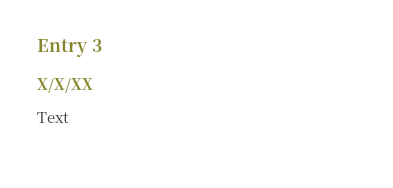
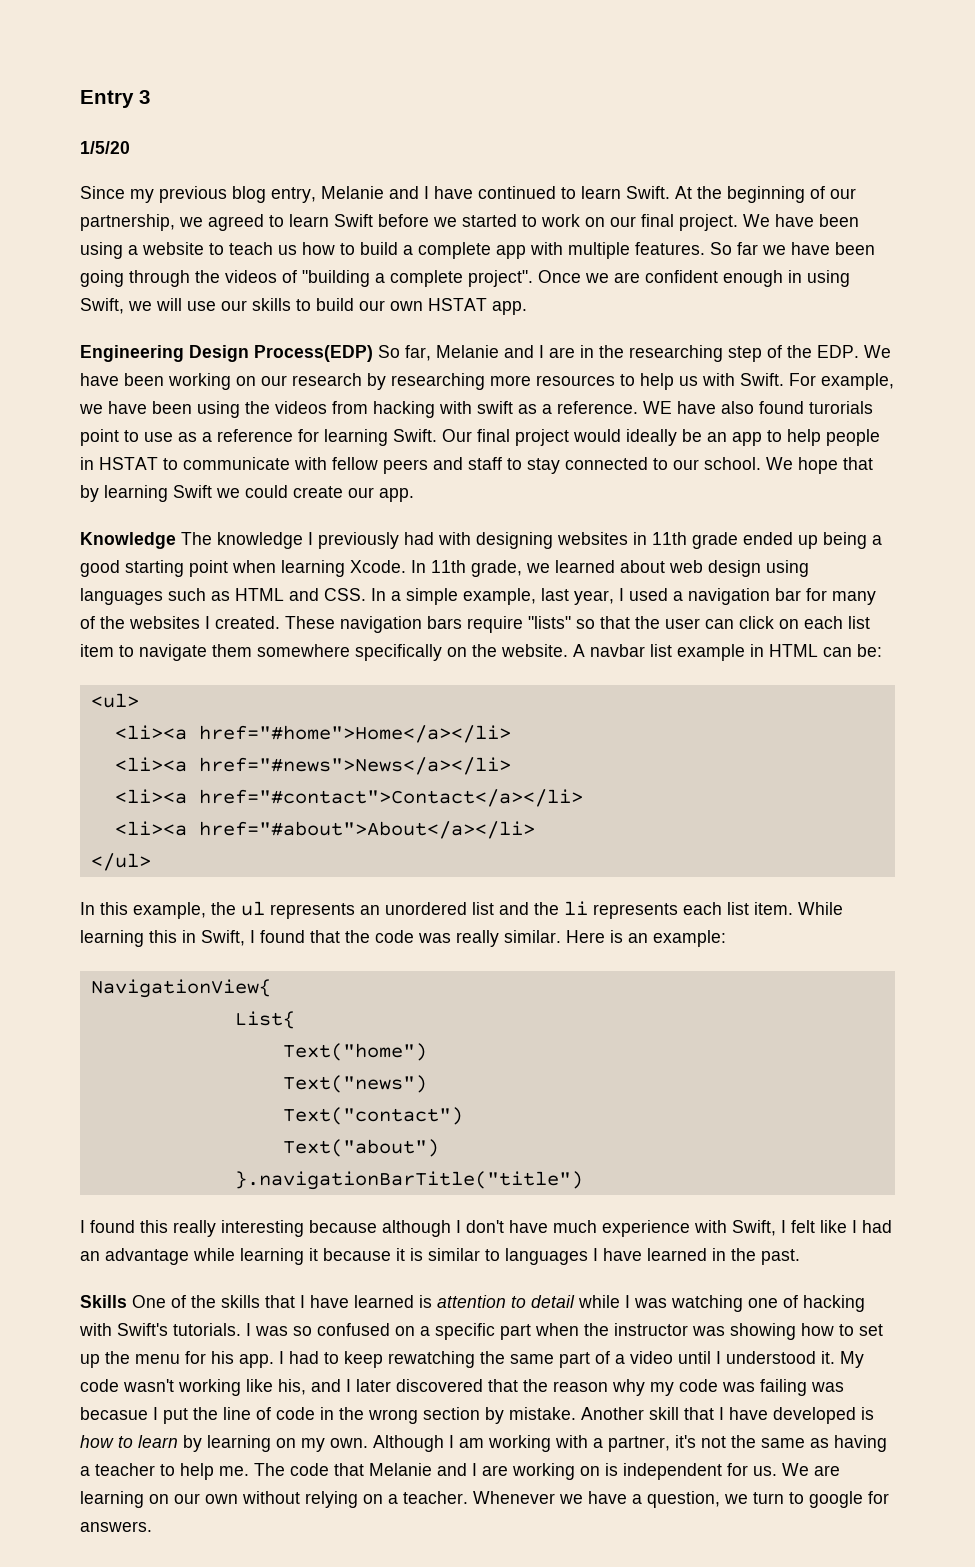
- X/X/XX
- Text
+ 1/5/20
+ Since my previous blog entry, Melanie and I have continued to learn Swift. At the beginning of our partnership, we agreed to learn Swift before we started to work on our final project. We have been using a website to teach us how to build a complete app with multiple features. So far we have been going through the videos of "building a complete project". Once we are confident enough in using Swift, we will use our skills to build our own HSTAT app.
+ Engineering Design Process(EDP) So far, Melanie and I are in the researching step of the EDP. We have been working on our research by researching more resources to help us with Swift. For example, we have been using the videos from hacking with swift as a reference. WE have also found turorials point to use as a reference for learning Swift. Our final project would ideally be an app to help people in HSTAT to communicate with fellow peers and staff to stay connected to our school. We hope that by learning Swift we could create our app.
+ Knowledge The knowledge I previously had with designing websites in 11th grade ended up being a good starting point when learning Xcode. In 11th grade, we learned about web design using languages such as HTML and CSS. In a simple example, last year, I used a navigation bar for many of the websites I created. These navigation bars require "lists" so that the user can click on each list item to navigate them somewhere specifically on the website. A navbar list example in HTML can be:
+ <ul>
+ <li><a href="#home">Home</a></li>
+ <li><a href="#news">News</a></li>
+ <li><a href="#contact">Contact</a></li>
+ <li><a href="#about">About</a></li>
+ </ul>
+ In this example, the ul represents an unordered list and the li represents each list item. While learning this in Swift, I found that the code was really similar. Here is an example:
+ NavigationView{
+ List{
+ Text("home")
+ Text("news")
+ Text("contact")
+ Text("about")
+ }.navigationBarTitle("title")
+ I found this really interesting because although I don't have much experience with Swift, I felt like I had an advantage while learning it because it is similar to languages I have learned in the past.
+ Skills One of the skills that I have learned is attention to detail while I was watching one of hacking with Swift's tutorials. I was so confused on a specific part when the instructor was showing how to set up the menu for his app. I had to keep rewatching the same part of a video until I understood it. My code wasn't working like his, and I later discovered that the reason why my code was failing was becasue I put the line of code in the wrong section by mistake. Another skill that I have developed is how to learn by learning on my own. Although I am working with a partner, it's not the same as having a teacher to help me. The code that Melanie and I are working on is independent for us. We are learning on our own without relying on a teacher. Whenever we have a question, we turn to google for answers.

